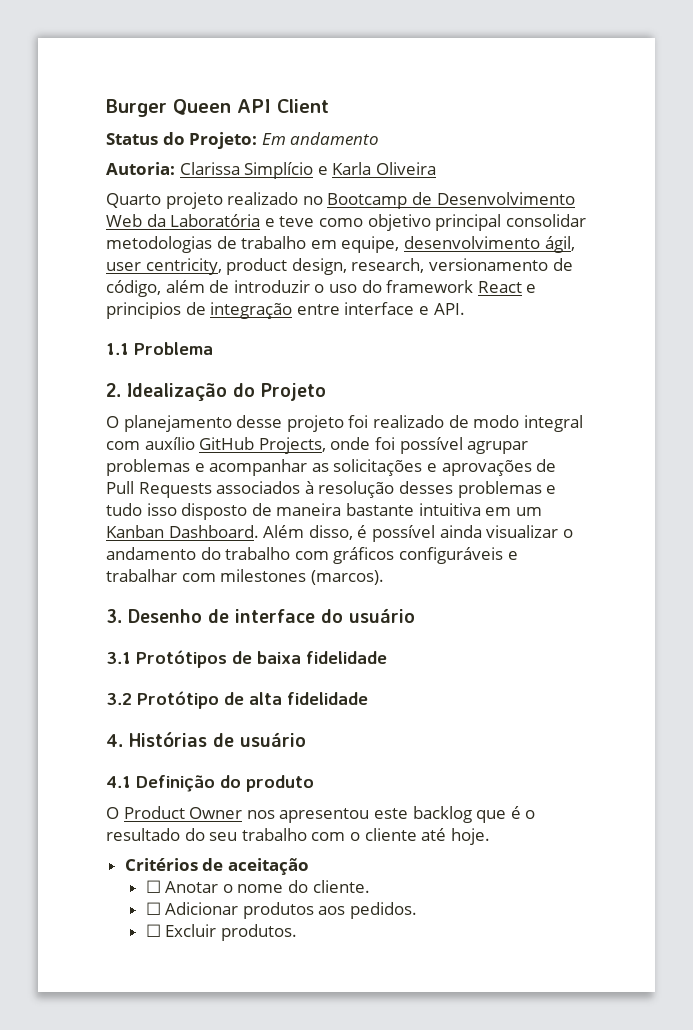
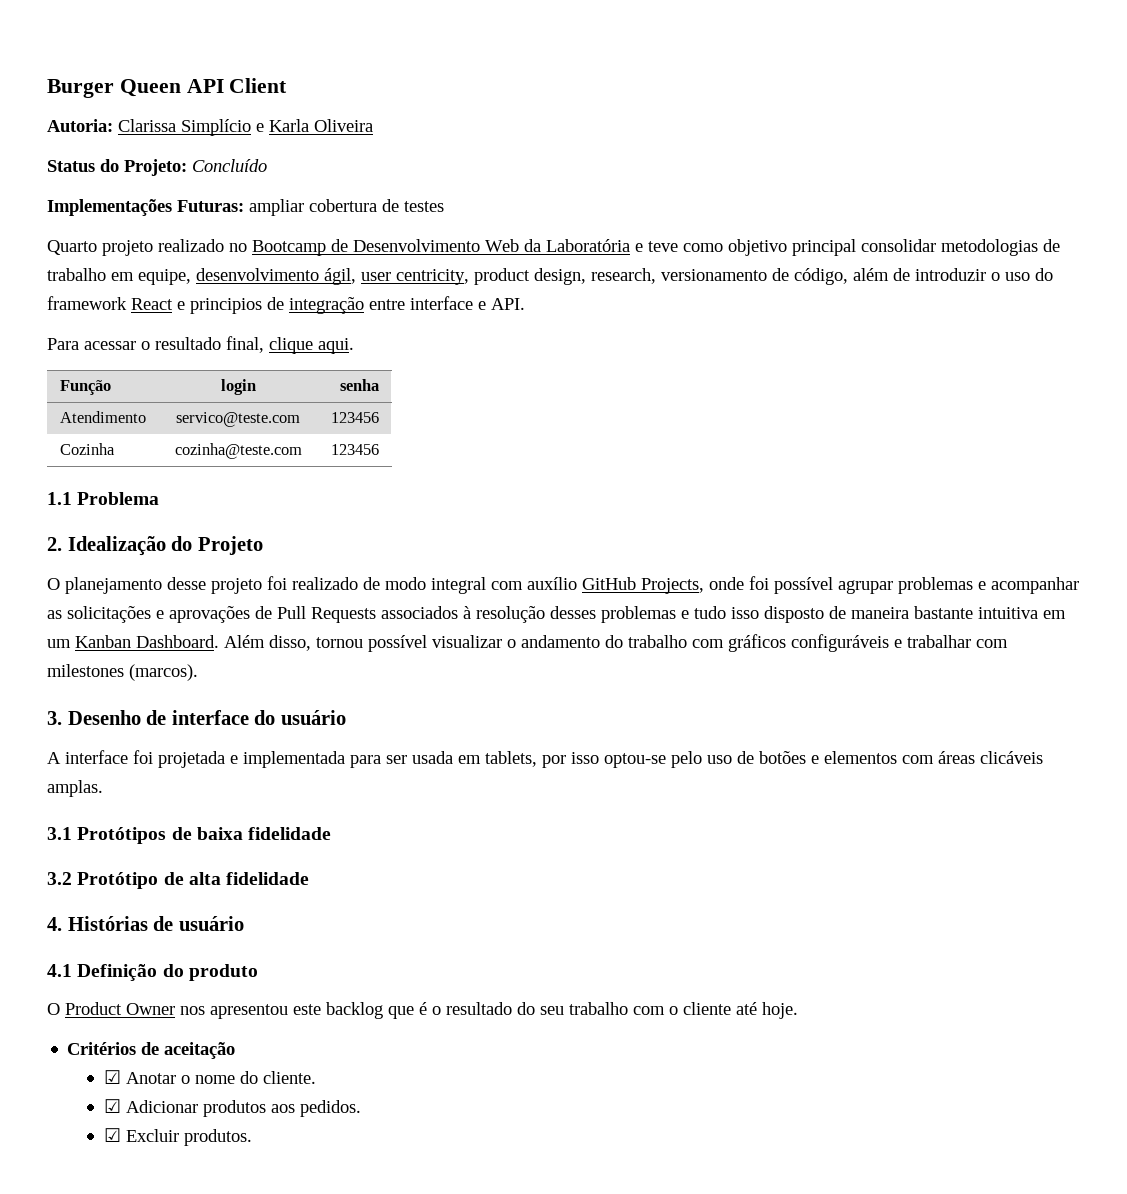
- Status do Projeto: Em andamento
+ Status do Projeto: Concluído
+ Implementações Futuras: ampliar cobertura de testes
+ Para acessar o resultado final, clique aqui.
+ Função | login | senha
+ Atendimento | servico@teste.com | 123456
+ Cozinha | cozinha@teste.com | 123456
- Além disso, é possível ainda visualizar o andamento do trabalho com gráficos configuráveis e trabalhar com milestones (marcos).
+ Além disso, tornou possível visualizar o andamento do trabalho com gráficos configuráveis e trabalhar com milestones (marcos).
+ A interface foi projetada e implementada para ser usada em tablets, por isso optou-se pelo uso de botões e elementos com áreas clicáveis amplas.
- ☐ Anotar o nome do cliente.
+ ☑ Anotar o nome do cliente.
- ☐ Adicionar produtos aos pedidos.
+ ☑ Adicionar produtos aos pedidos.
- ☐ Excluir produtos.
+ ☑ Excluir produtos.

